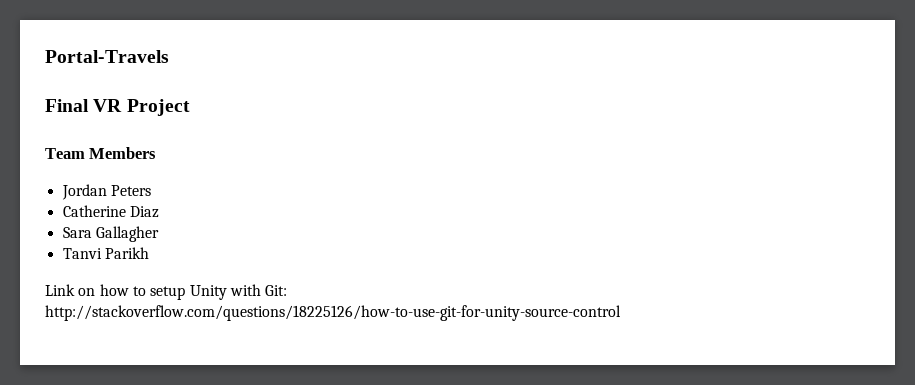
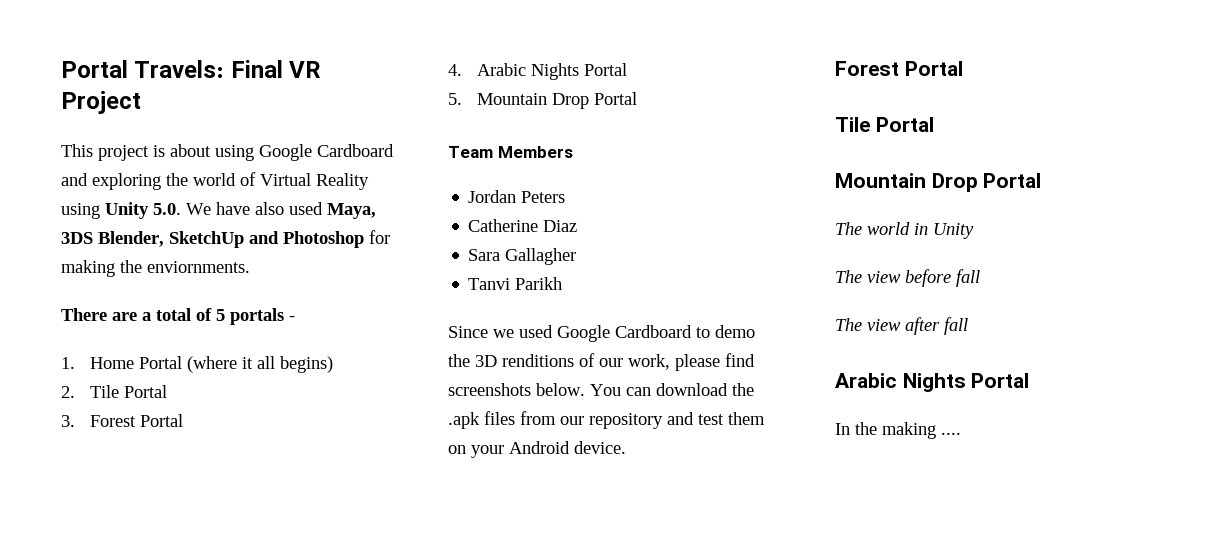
- Portal-Travels
- Final VR Project
+ Portal Travels: Final VR Project
+ This project is about using Google Cardboard and exploring the world of Virtual Reality using Unity 5.0. We have also used Maya, 3DS Blender, SketchUp and Photoshop for making the enviornments.
+ There are a total of 5 portals -
+ 1. Home Portal (where it all begins)
+ 2. Tile Portal
+ 3. Forest Portal
+ 4. Arabic Nights Portal
+ 5. Mountain Drop Portal
- Link on how to setup Unity with Git: http://stackoverflow.com/questions/18225126/how-to-use-git-for-unity-source-control
+ Since we used Google Cardboard to demo the 3D renditions of our work, please find screenshots below. You can download the .apk files from our repository and test them on your Android device.
+ Forest Portal
+ Tile Portal
+ Mountain Drop Portal
+ The world in Unity
+ The view before fall
+ The view after fall
+ Arabic Nights Portal
+ In the making ....

